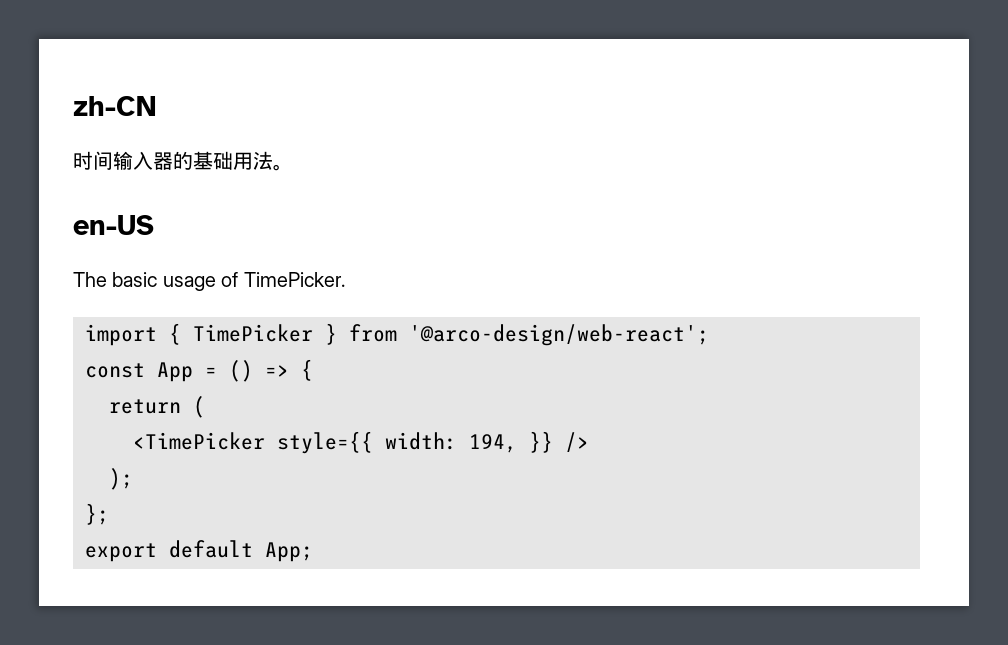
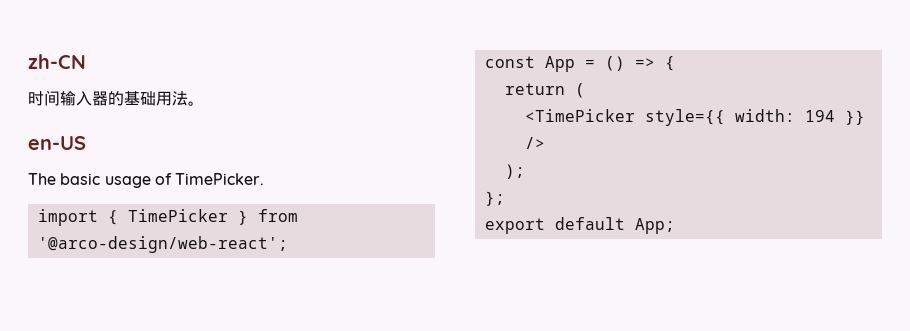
- <TimePicker style={{ width: 194, }} />
+ <TimePicker style={{ width: 194 }} />

